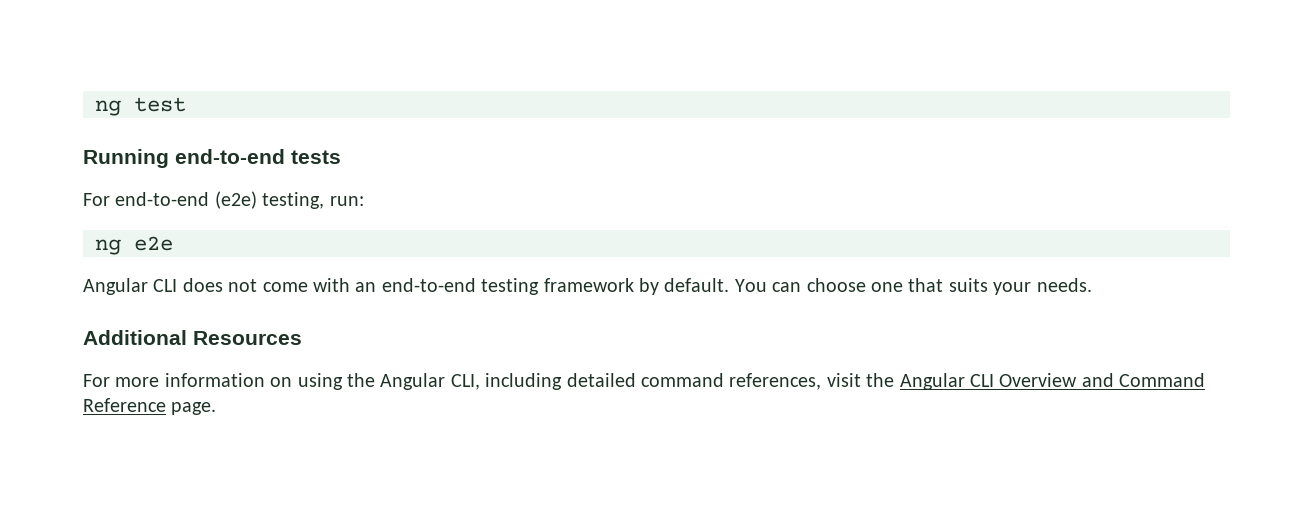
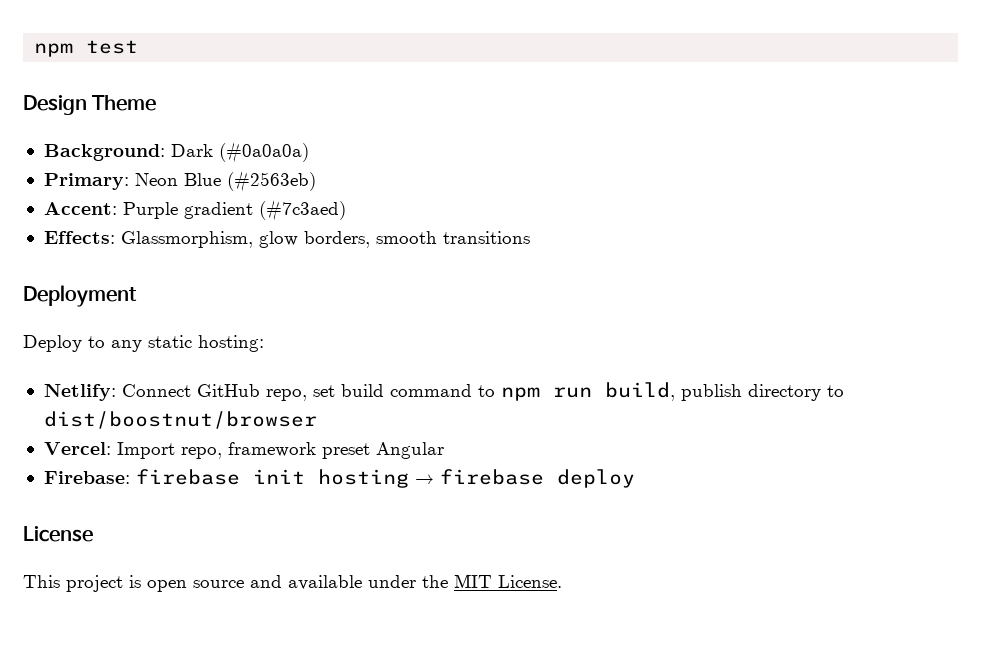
- ng test
+ npm test
- Running end-to-end tests
- For end-to-end (e2e) testing, run:
- ng e2e
- Angular CLI does not come with an end-to-end testing framework by default. You can choose one that suits your needs.
- Additional Resources
- For more information on using the Angular CLI, including detailed command references, visit the Angular CLI Overview and Command Reference page.
+ Design Theme
+ Background: Dark (#0a0a0a)
+ Primary: Neon Blue (#2563eb)
+ Accent: Purple gradient (#7c3aed)
+ Effects: Glassmorphism, glow borders, smooth transitions
+ Deployment
+ Deploy to any static hosting:
+ Netlify: Connect GitHub repo, set build command to npm run build, publish directory to dist/boostnut/browser
+ Vercel: Import repo, framework preset Angular
+ Firebase: firebase init hosting → firebase deploy
+ License
+ This project is open source and available under the MIT License.

